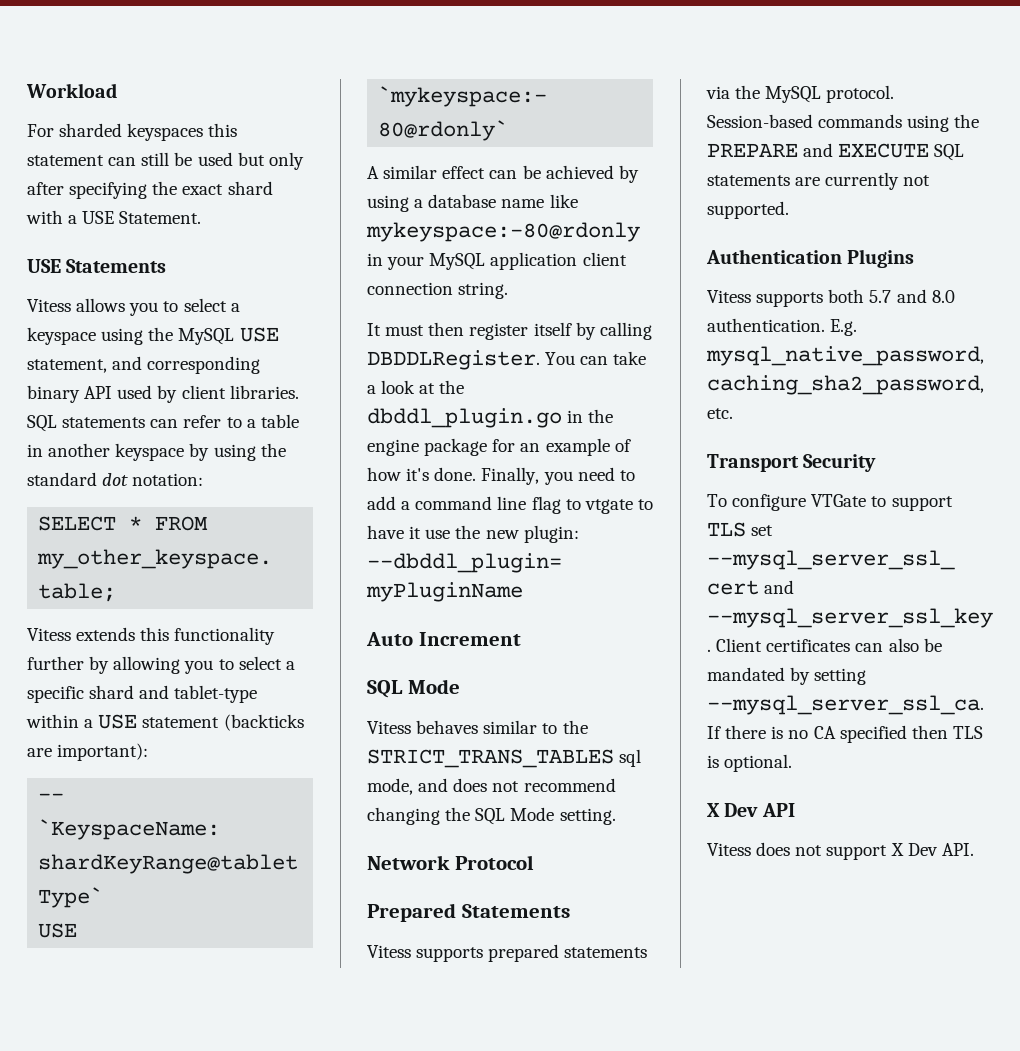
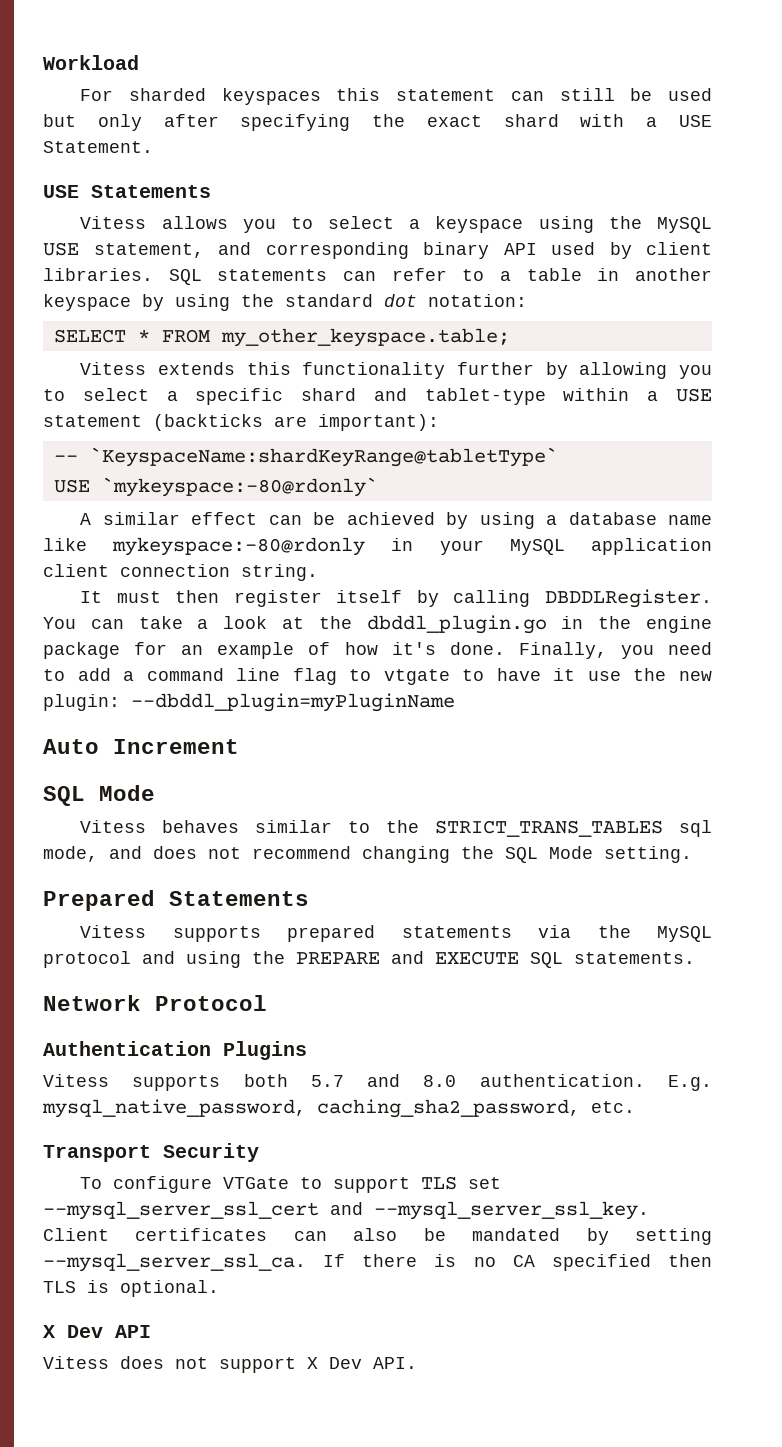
- Network Protocol
- Vitess supports prepared statements via the MySQL protocol. Session-based commands using the PREPARE and EXECUTE SQL statements are currently not supported.
+ Vitess supports prepared statements via the MySQL protocol and using the PREPARE and EXECUTE SQL statements.
+ Network Protocol

